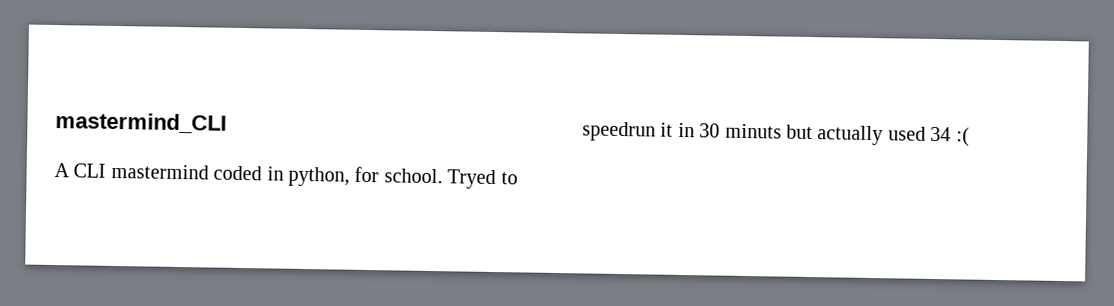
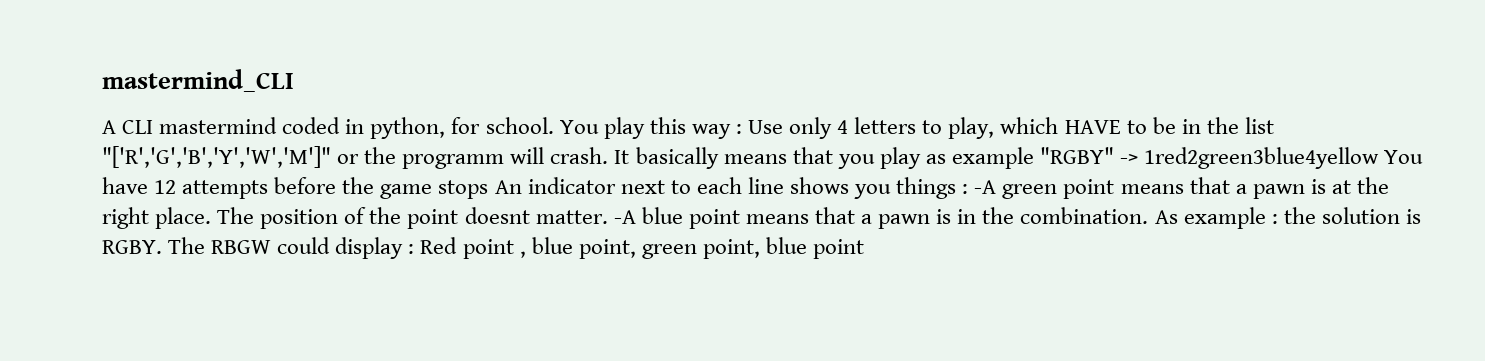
- Tryed to speedrun it in 30 minuts but actually used 34 :(
+ You play this way : Use only 4 letters to play, which HAVE to be in the list "['R','G','B','Y','W','M']" or the programm will crash. It basically means that you play as example "RGBY" -> 1red2green3blue4yellow You have 12 attempts before the game stops An indicator next to each line shows you things : -A green point means that a pawn is at the right place. The position of the point doesnt matter. -A blue point means that a pawn is in the combination. As example : the solution is RGBY. The RBGW could display : Red point , blue point, green point, blue point

